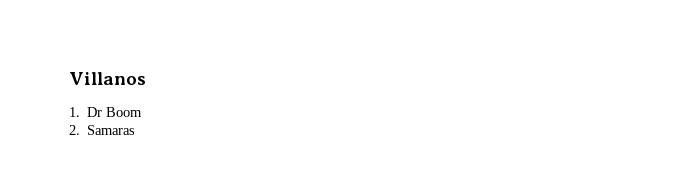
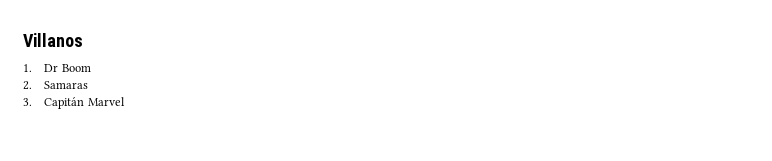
+ 3. Capitán Marvel

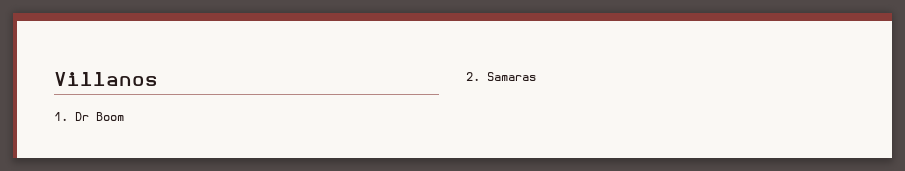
- 3. Capitán Marvel

